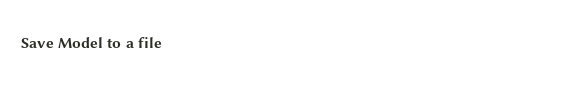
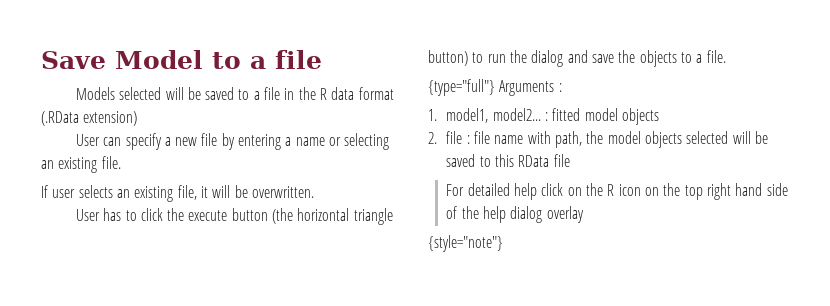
+ Models selected will be saved to a file in the R data format (.RData extension)
+ User can specify a new file by entering a name or selecting an existing file.
+ If user selects an existing file, it will be overwritten.
+ User has to click the execute button (the horizontal triangle button) to run the dialog and save the objects to a file.
+ {type="full"} Arguments :
+ 1. model1, model2... : fitted model objects
+ 2. file : file name with path, the model objects selected will be saved to this RData file
+ For detailed help click on the R icon on the top right hand side of the help dialog overlay
+ {style="note"}

